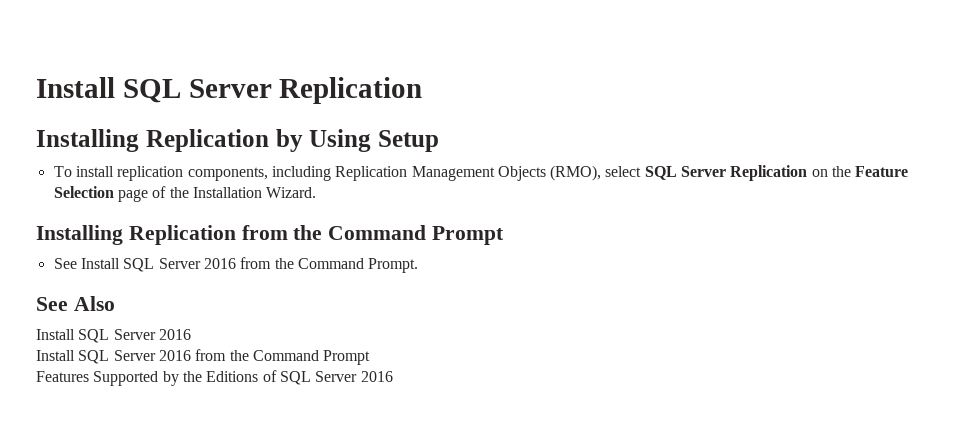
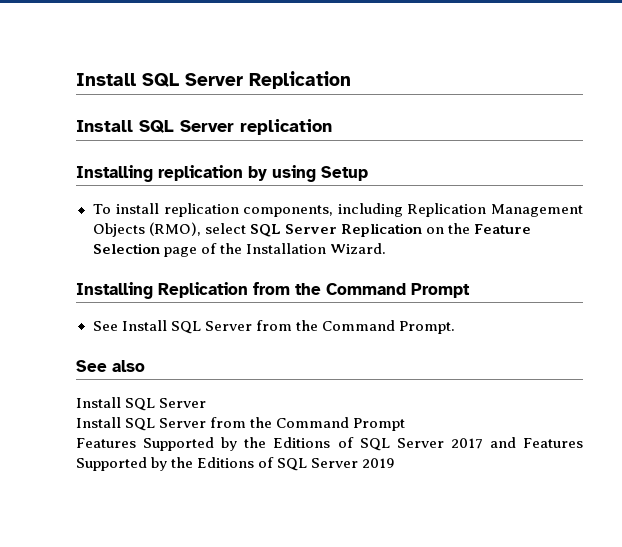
- Installing Replication by Using Setup
+ Install SQL Server replication
+ Installing replication by using Setup
- See Install SQL Server 2016 from the Command Prompt.
+ See Install SQL Server from the Command Prompt.
- See Also
- Install SQL Server 2016
- Install SQL Server 2016 from the Command Prompt
+ See also
+ Install SQL Server
+ Install SQL Server from the Command Prompt
- Features Supported by the Editions of SQL Server 2016
+ Features Supported by the Editions of SQL Server 2017 and Features Supported by the Editions of SQL Server 2019

